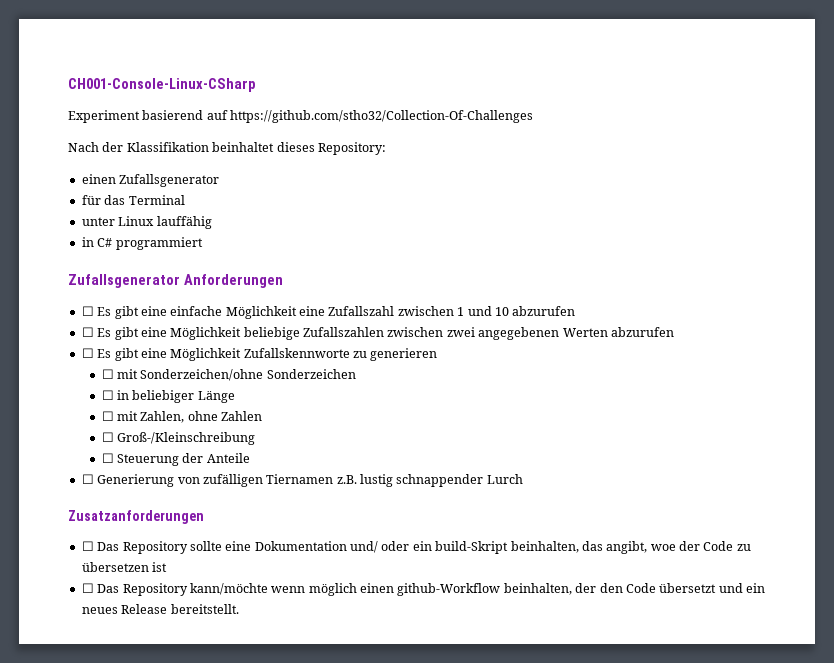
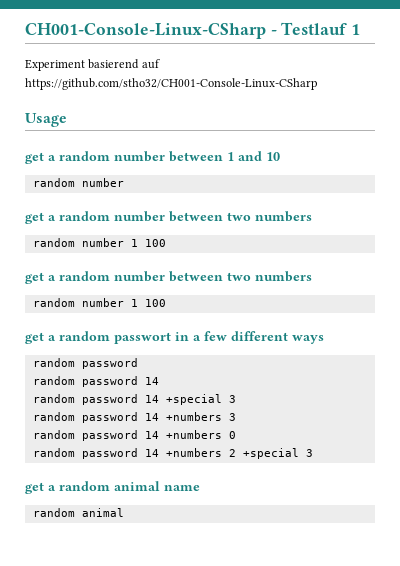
- CH001-Console-Linux-CSharp
+ CH001-Console-Linux-CSharp - Testlauf 1
- Experiment basierend auf https://github.com/stho32/Collection-Of-Challenges
- Nach der Klassifikation beinhaltet dieses Repository:
- einen Zufallsgenerator
- für das Terminal
- unter Linux lauffähig
- in C# programmiert
- Zufallsgenerator Anforderungen
- ☐ Es gibt eine einfache Möglichkeit eine Zufallszahl zwischen 1 und 10 abzurufen
- ☐ Es gibt eine Möglichkeit beliebige Zufallszahlen zwischen zwei angegebenen Werten abzurufen
- ☐ Es gibt eine Möglichkeit Zufallskennworte zu generieren
- ☐ mit Sonderzeichen/ohne Sonderzeichen
- ☐ in beliebiger Länge
- ☐ mit Zahlen, ohne Zahlen
- ☐ Groß-/Kleinschreibung
- ☐ Steuerung der Anteile
- ☐ Generierung von zufälligen Tiernamen z.B. lustig schnappender Lurch
- Zusatzanforderungen
- ☐ Das Repository sollte eine Dokumentation und/ oder ein build-Skript beinhalten, das angibt, woe der Code zu übersetzen ist
- ☐ Das Repository kann/möchte wenn möglich einen github-Workflow beinhalten, der den Code übersetzt und ein neues Release bereitstellt.
+ Experiment basierend auf https://github.com/stho32/CH001-Console-Linux-CSharp
+ Usage
+ get a random number between 1 and 10
+ random number
+ get a random number between two numbers
+ random number 1 100
+ get a random number between two numbers
+ random number 1 100
+ get a random passwort in a few different ways
+ random password
+ random password 14
+ random password 14 +special 3
+ random password 14 +numbers 3
+ random password 14 +numbers 0
+ random password 14 +numbers 2 +special 3
+ get a random animal name
+ random animal

